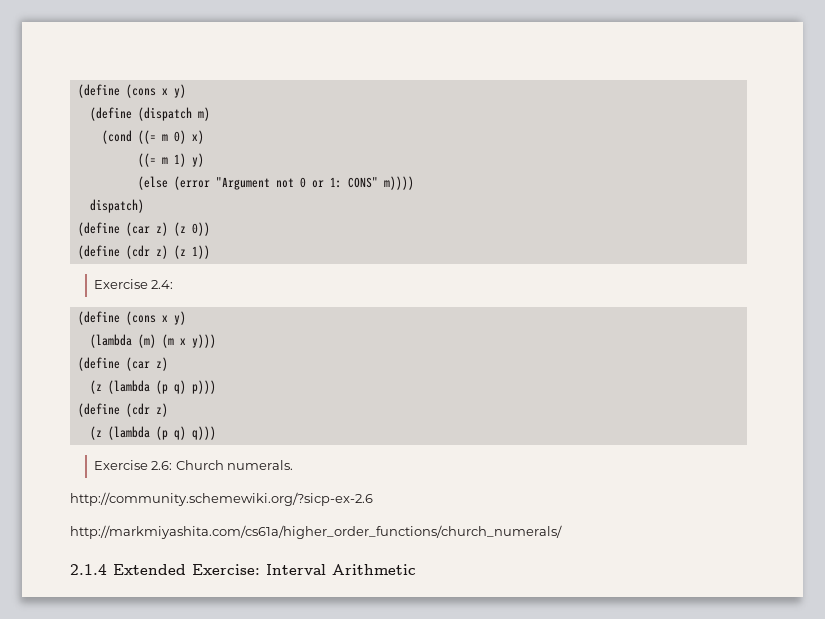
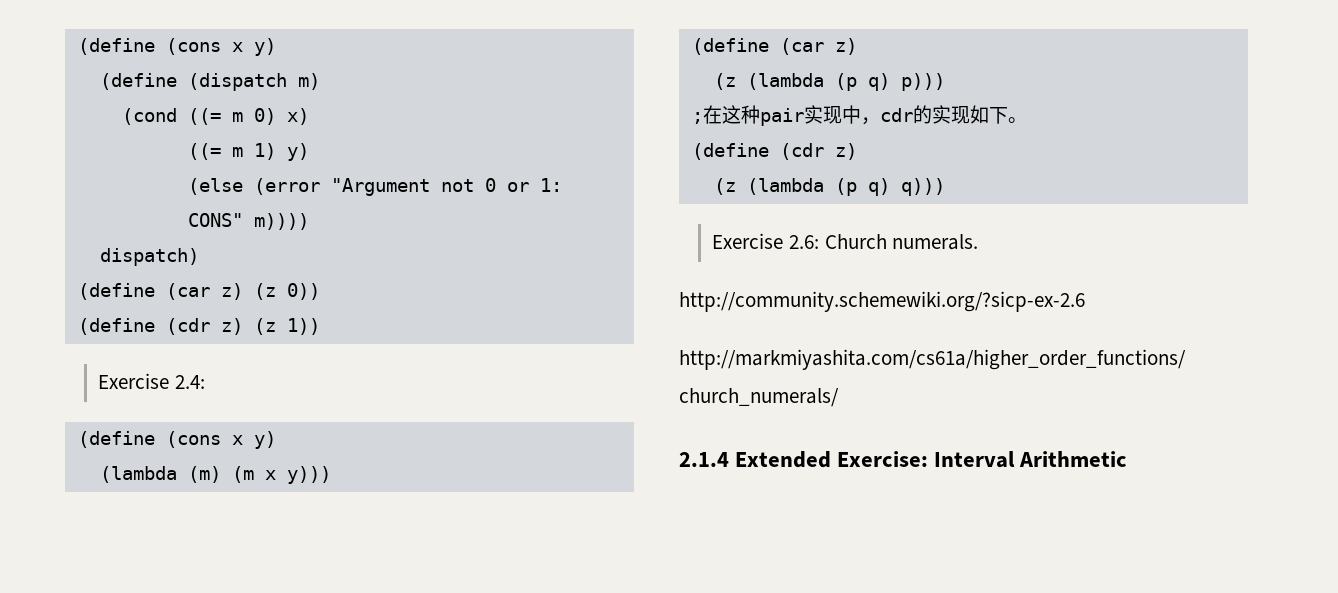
+ ;在这种pair实现中，cdr的实现如下。

